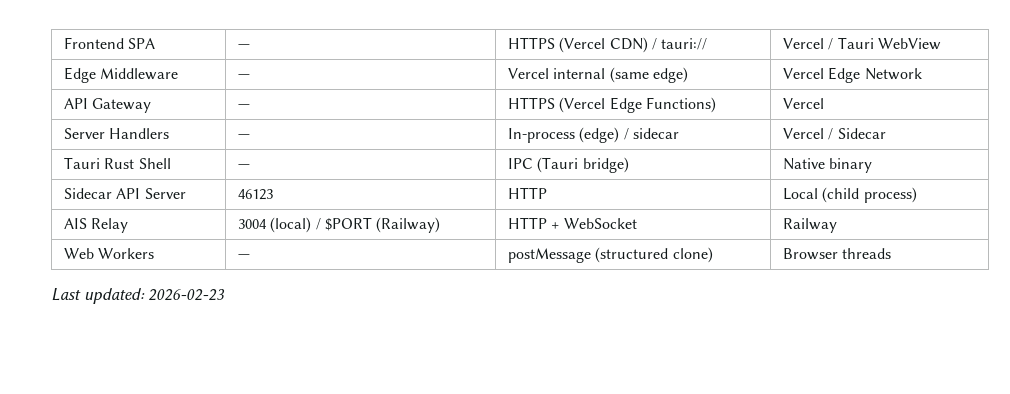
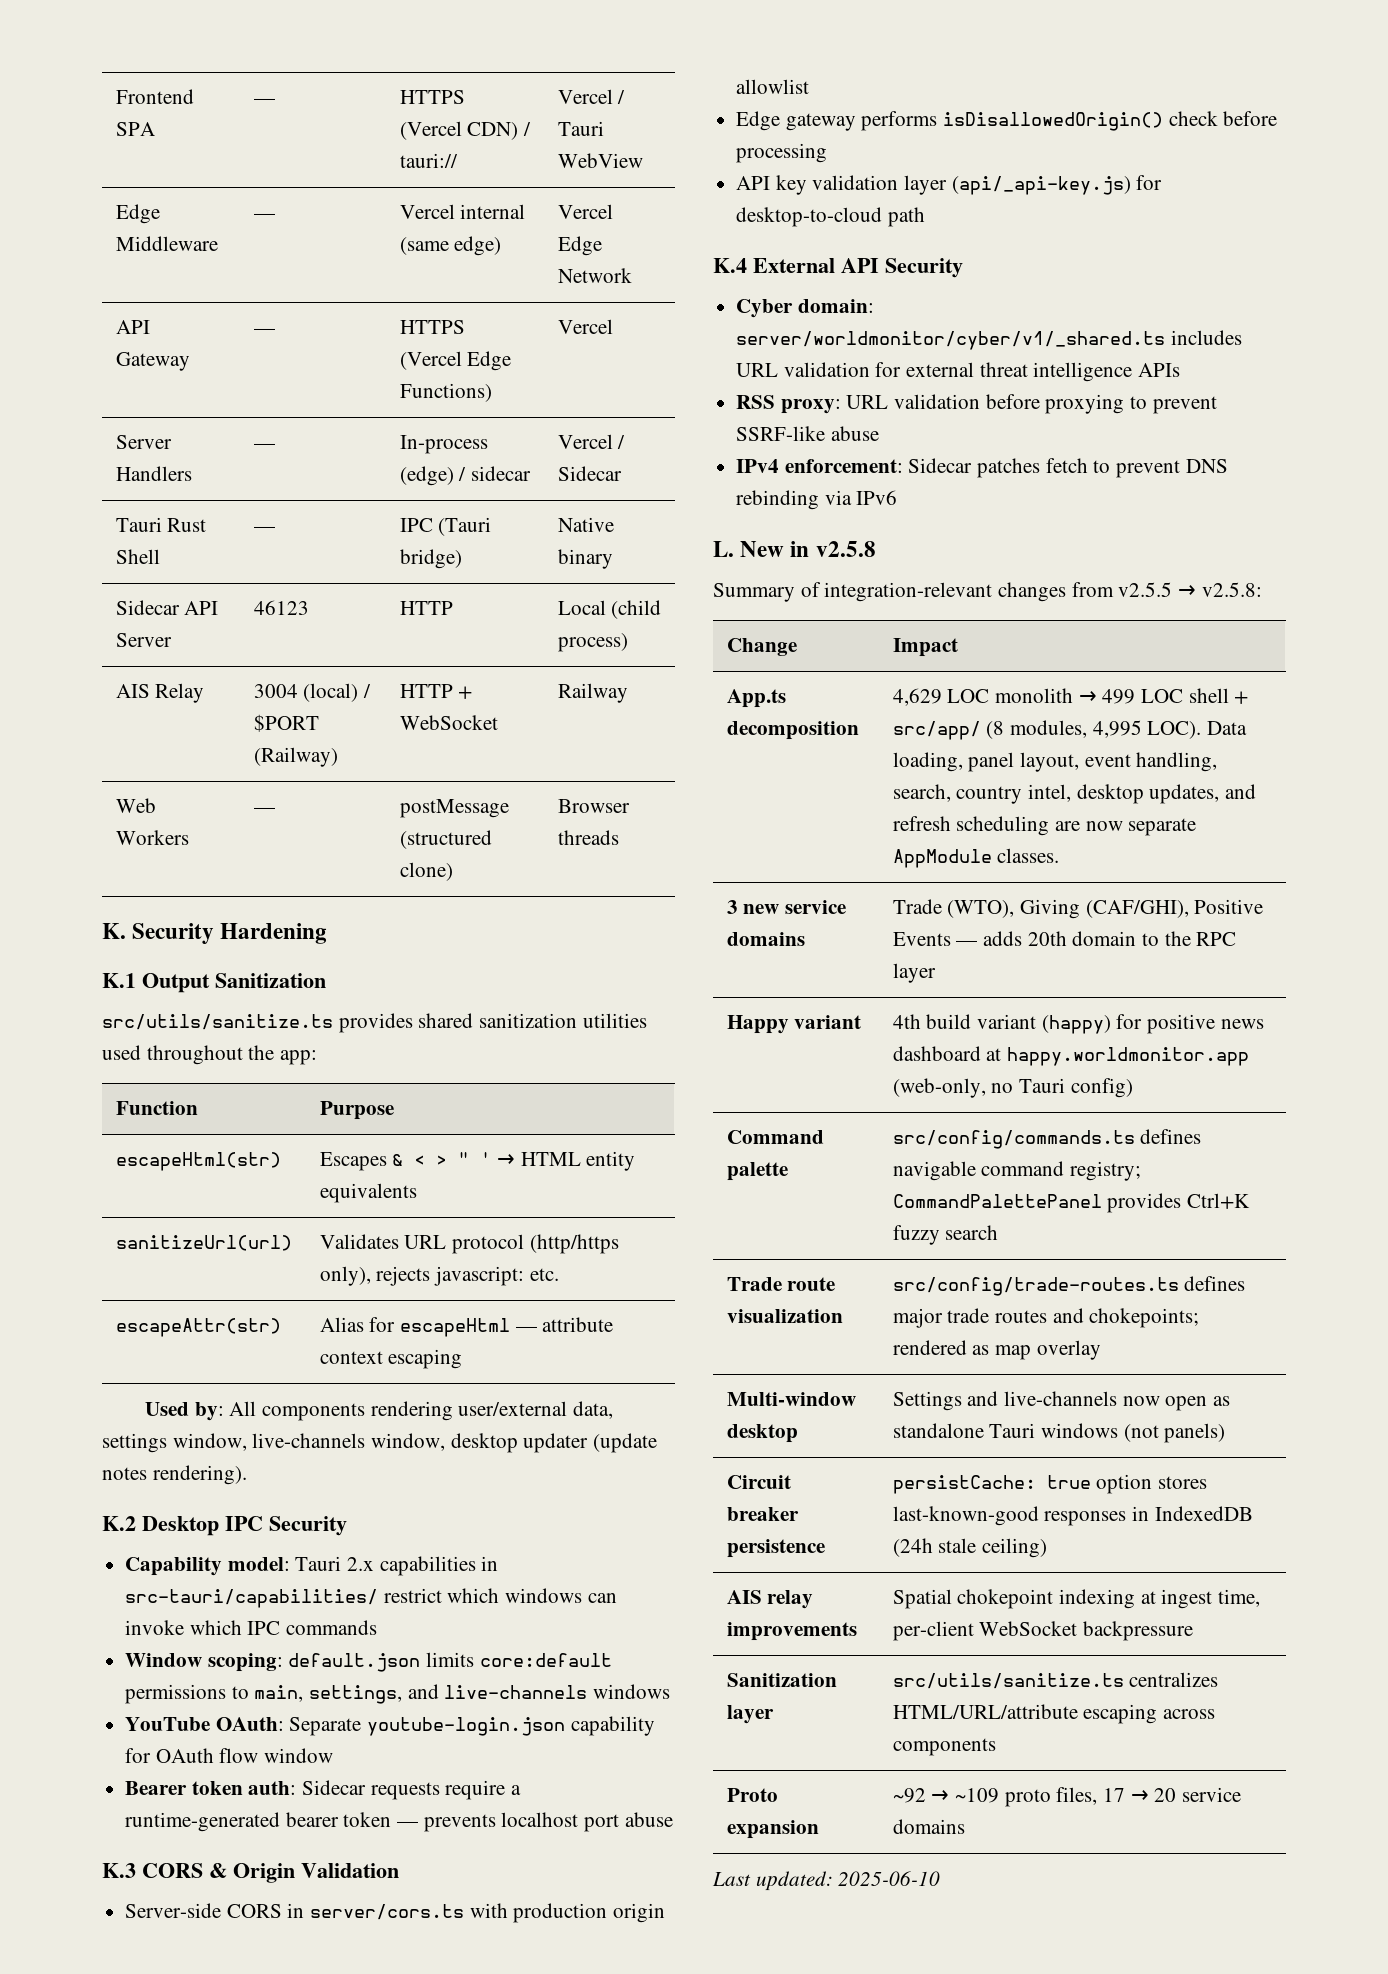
+ K. Security Hardening
+ K.1 Output Sanitization
+ src/utils/sanitize.ts provides shared sanitization utilities used throughout the app:
+ Function | Purpose
+ escapeHtml(str) | Escapes & < > " ' → HTML entity equivalents
+ sanitizeUrl(url) | Validates URL protocol (http/https only), rejects javascript: etc.
+ escapeAttr(str) | Alias for escapeHtml — attribute context escaping
+ Used by: All components rendering user/external data, settings window, live-channels window, desktop updater (update notes rendering).
+ K.2 Desktop IPC Security
+ Capability model: Tauri 2.x capabilities in src-tauri/capabilities/ restrict which windows can invoke which IPC commands
+ Window scoping: default.json limits core:default permissions to main, settings, and live-channels windows
+ YouTube OAuth: Separate youtube-login.json capability for OAuth flow window
+ Bearer token auth: Sidecar requests require a runtime-generated bearer token — prevents localhost port abuse
+ K.3 CORS & Origin Validation
+ Server-side CORS in server/cors.ts with production origin allowlist
+ Edge gateway performs isDisallowedOrigin() check before processing
+ API key validation layer (api/_api-key.js) for desktop-to-cloud path
+ K.4 External API Security
+ Cyber domain: server/worldmonitor/cyber/v1/_shared.ts includes URL validation for external threat intelligence APIs
+ RSS proxy: URL validation before proxying to prevent SSRF-like abuse
+ IPv4 enforcement: Sidecar patches fetch to prevent DNS rebinding via IPv6
+ L. New in v2.5.8
+ Summary of integration-relevant changes from v2.5.5 → v2.5.8:
+ Change | Impact
+ App.ts decomposition | 4,629 LOC monolith → 499 LOC shell + src/app/ (8 modules, 4,995 LOC). Data loading, panel layout, event handling, search, country intel, desktop updates, and refresh scheduling are now separate AppModule classes.
+ 3 new service domains | Trade (WTO), Giving (CAF/GHI), Positive Events — adds 20th domain to the RPC layer
+ Happy variant | 4th build variant (happy) for positive news dashboard at happy.worldmonitor.app (web-only, no Tauri config)
+ Command palette | src/config/commands.ts defines navigable command registry; CommandPalettePanel provides Ctrl+K fuzzy search
+ Trade route visualization | src/config/trade-routes.ts defines major trade routes and chokepoints; rendered as map overlay
+ Multi-window desktop | Settings and live-channels now open as standalone Tauri windows (not panels)
+ Circuit breaker persistence | persistCache: true option stores last-known-good responses in IndexedDB (24h stale ceiling)
+ AIS relay improvements | Spatial chokepoint indexing at ingest time, per-client WebSocket backpressure
+ Sanitization layer | src/utils/sanitize.ts centralizes HTML/URL/attribute escaping across components
+ Proto expansion | ~92 → ~109 proto files, 17 → 20 service domains
- Last updated: 2026-02-23
+ Last updated: 2025-06-10

